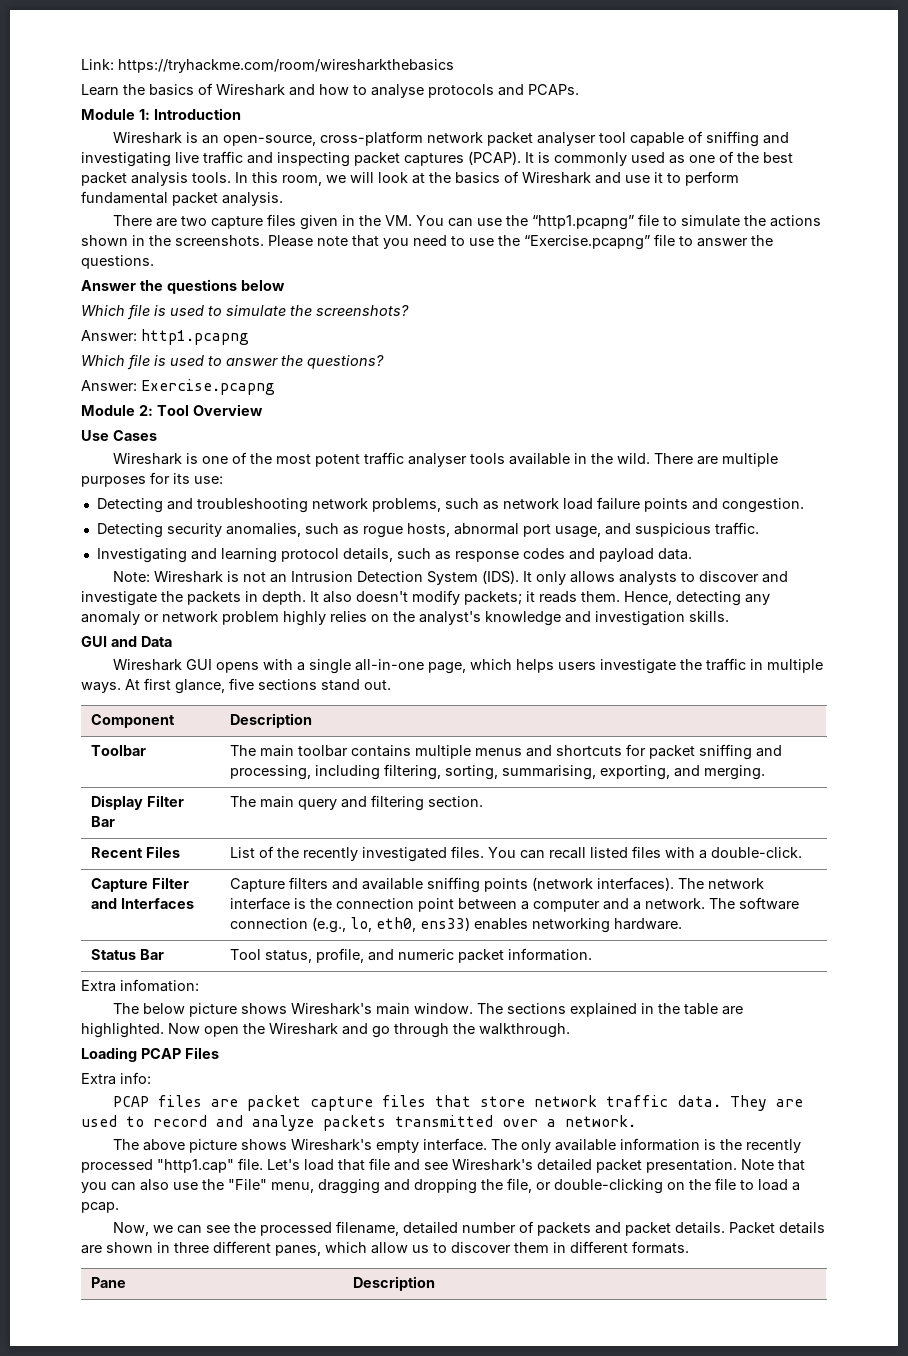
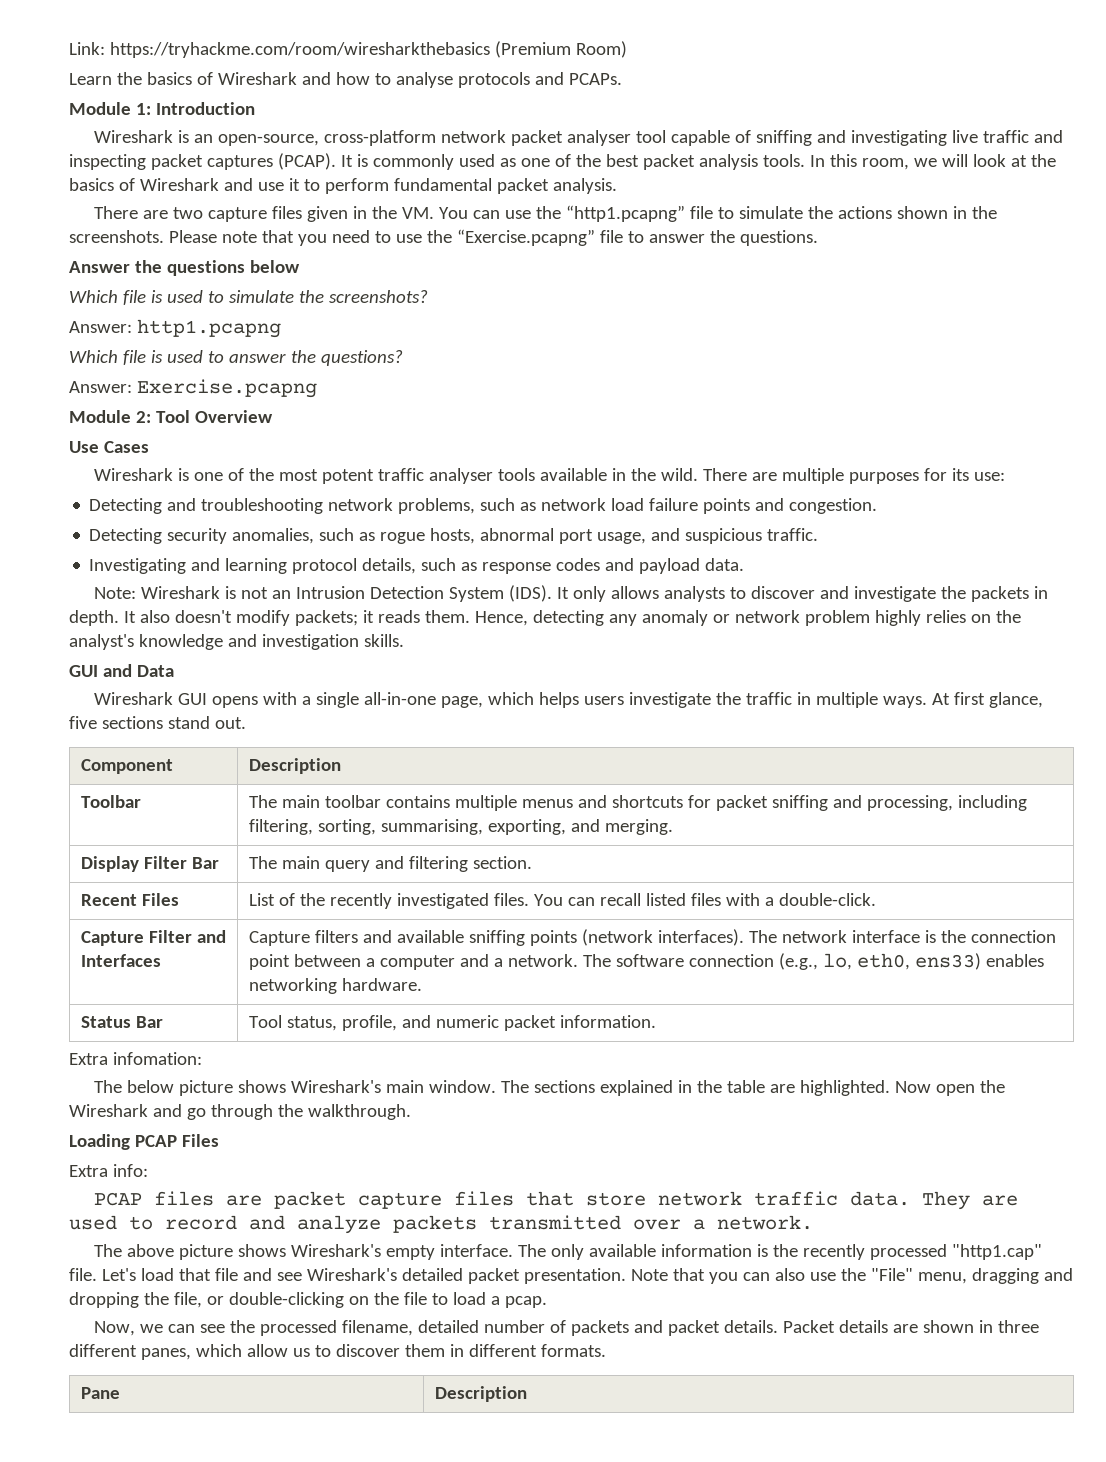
- Link: https://tryhackme.com/room/wiresharkthebasics
+ Link: https://tryhackme.com/room/wiresharkthebasics (Premium Room)

